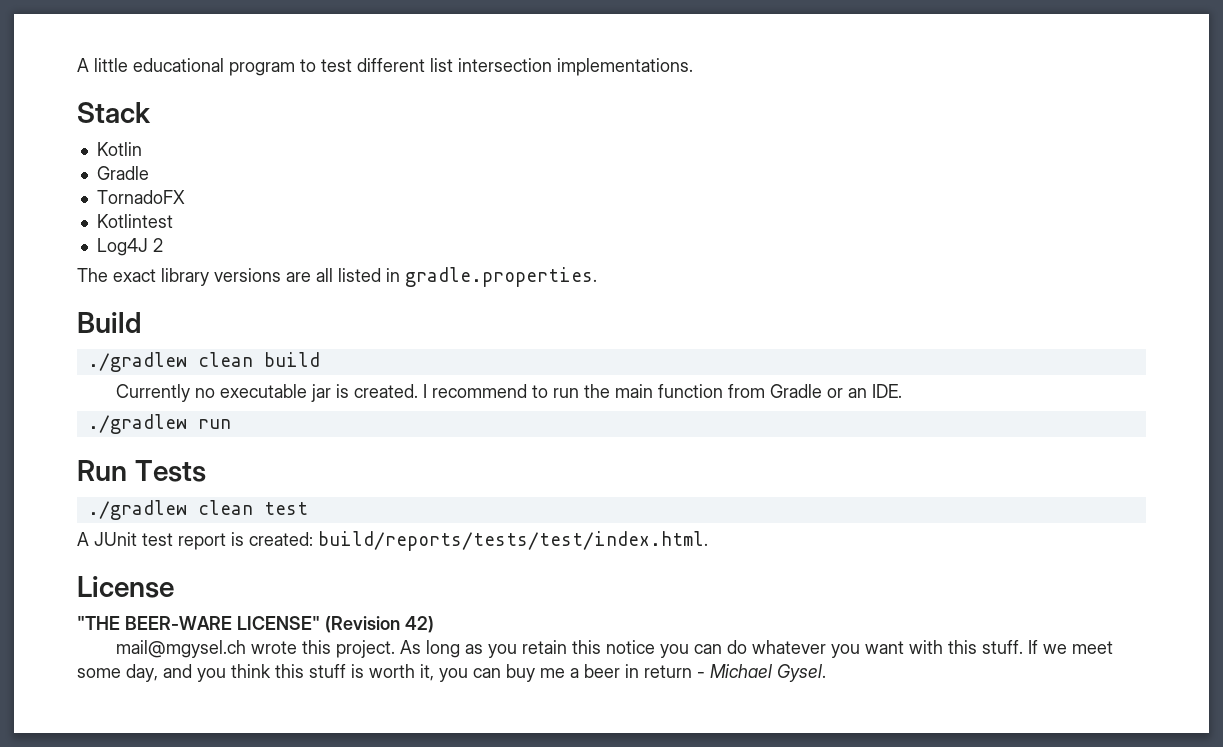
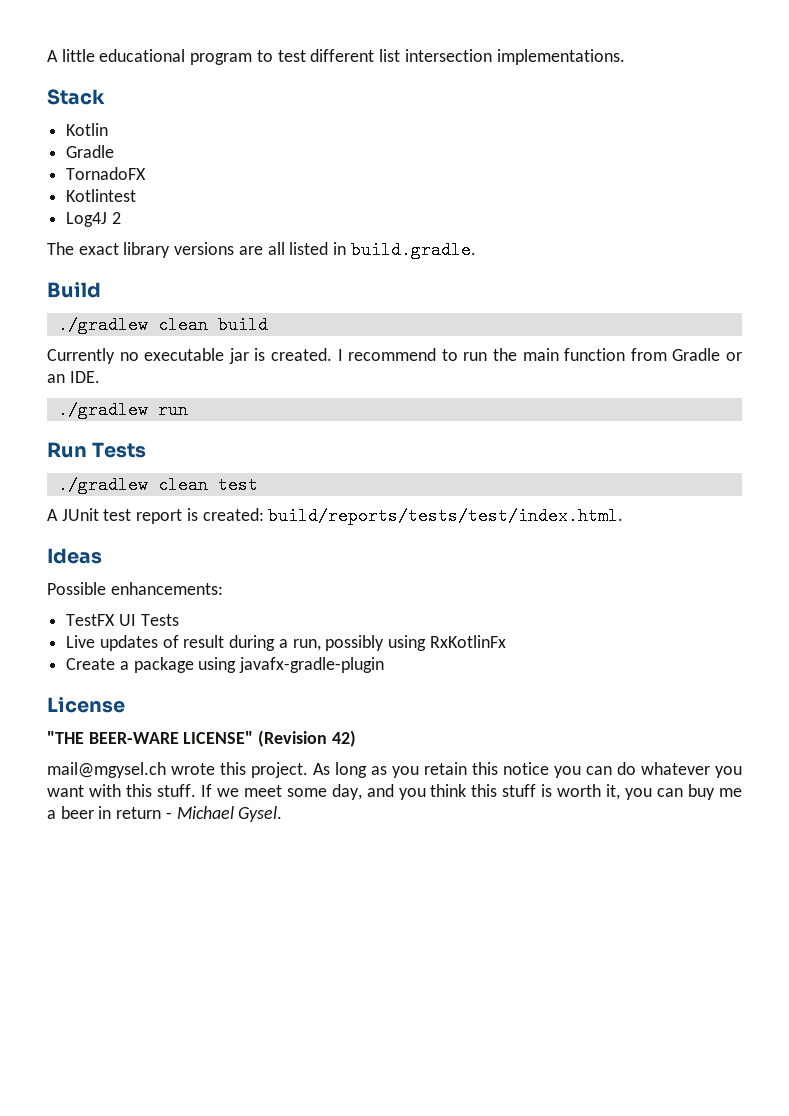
- The exact library versions are all listed in gradle.properties.
+ The exact library versions are all listed in build.gradle.
+ Ideas
+ Possible enhancements:
+ TestFX UI Tests
+ Live updates of result during a run, possibly using RxKotlinFx
+ Create a package using javafx-gradle-plugin

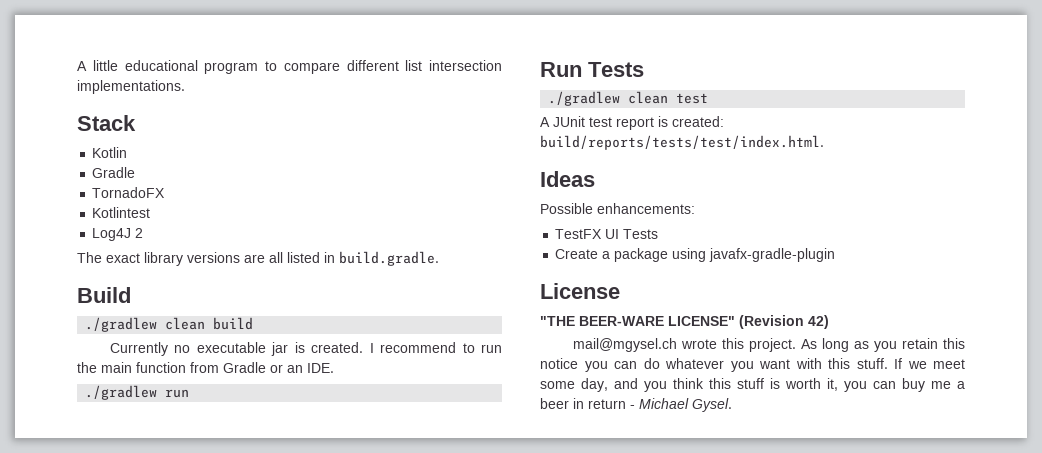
- A little educational program to test different list intersection implementations.
+ A little educational program to compare different list intersection implementations.
- Live updates of result during a run, possibly using RxKotlinFx

